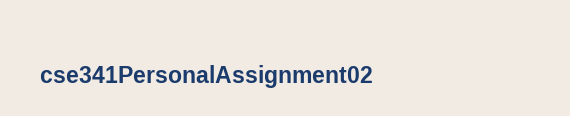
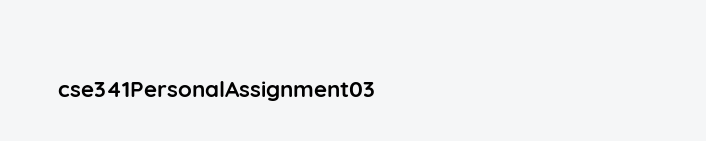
- cse341PersonalAssignment02
+ cse341PersonalAssignment03

